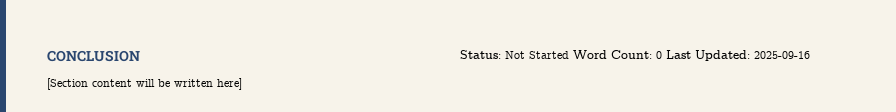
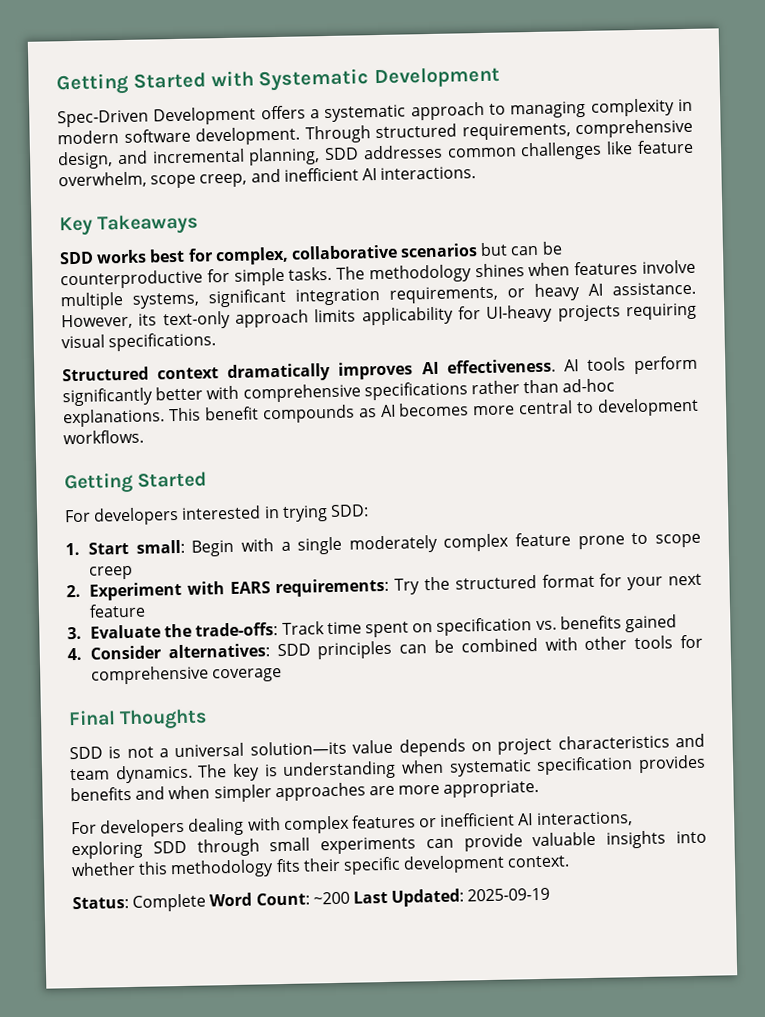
- CONCLUSION
- [Section content will be written here]
+ Getting Started with Systematic Development
+ Spec-Driven Development offers a systematic approach to managing complexity in modern software development. Through structured requirements, comprehensive design, and incremental planning, SDD addresses common challenges like feature overwhelm, scope creep, and inefficient AI interactions.
+ Key Takeaways
+ SDD works best for complex, collaborative scenarios but can be counterproductive for simple tasks. The methodology shines when features involve multiple systems, significant integration requirements, or heavy AI assistance. However, its text-only approach limits applicability for UI-heavy projects requiring visual specifications.
+ Structured context dramatically improves AI effectiveness. AI tools perform significantly better with comprehensive specifications rather than ad-hoc explanations. This benefit compounds as AI becomes more central to development workflows.
+ Getting Started
+ For developers interested in trying SDD:
+ 1. Start small: Begin with a single moderately complex feature prone to scope creep
+ 2. Experiment with EARS requirements: Try the structured format for your next feature
+ 3. Evaluate the trade-offs: Track time spent on specification vs. benefits gained
+ 4. Consider alternatives: SDD principles can be combined with other tools for comprehensive coverage
+ Final Thoughts
+ SDD is not a universal solution—its value depends on project characteristics and team dynamics. The key is understanding when systematic specification provides benefits and when simpler approaches are more appropriate.
+ For developers dealing with complex features or inefficient AI interactions, exploring SDD through small experiments can provide valuable insights into whether this methodology fits their specific development context.
- Status: Not Started Word Count: 0 Last Updated: 2025-09-16
+ Status: Complete Word Count: ~200 Last Updated: 2025-09-19

